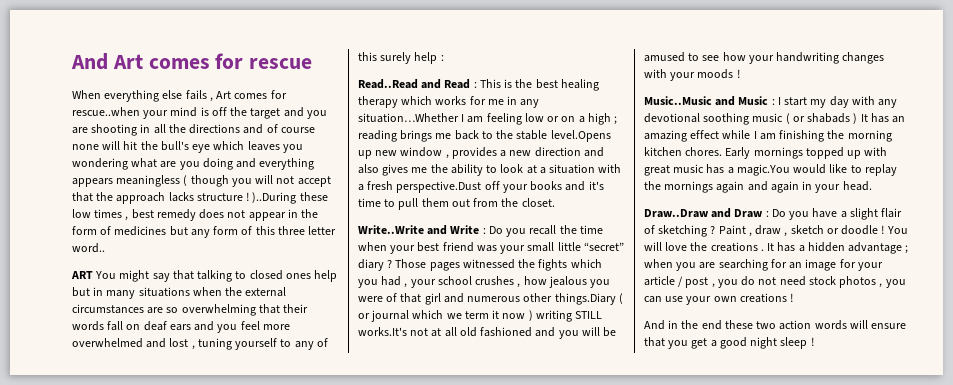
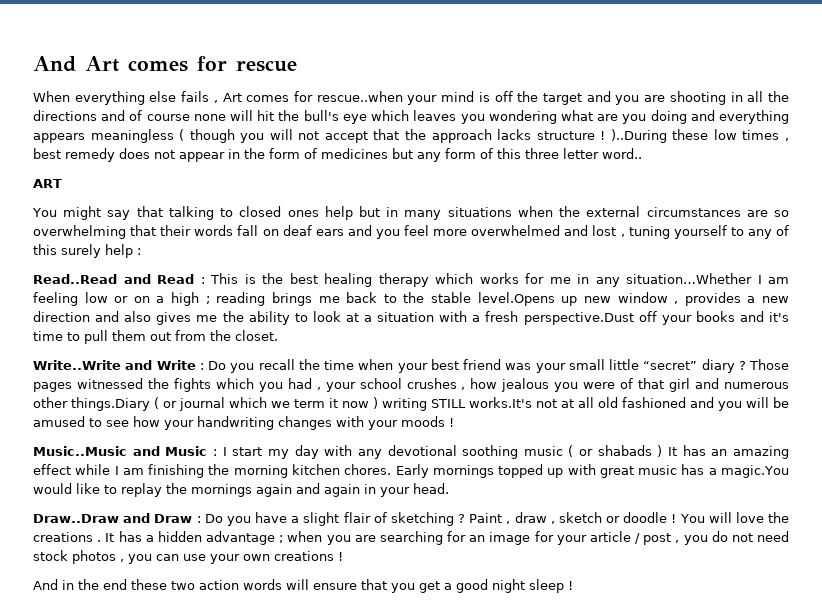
- ART You might say that talking to closed ones help but in many situations when the external circumstances are so overwhelming that their words fall on deaf ears and you feel more overwhelmed and lost , tuning yourself to any of this surely help :
+ ART
+ You might say that talking to closed ones help but in many situations when the external circumstances are so overwhelming that their words fall on deaf ears and you feel more overwhelmed and lost , tuning yourself to any of this surely help :

